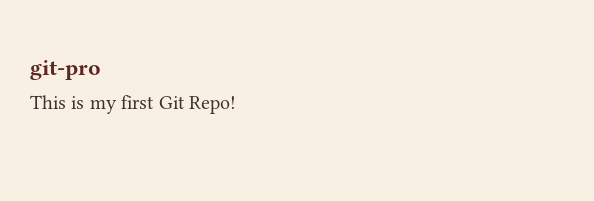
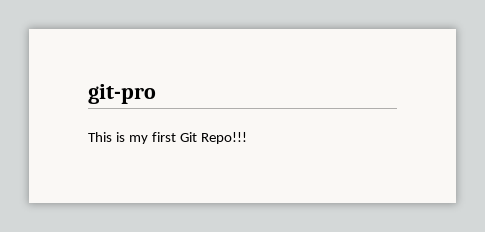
- This is my first Git Repo!
+ This is my first Git Repo!!!

